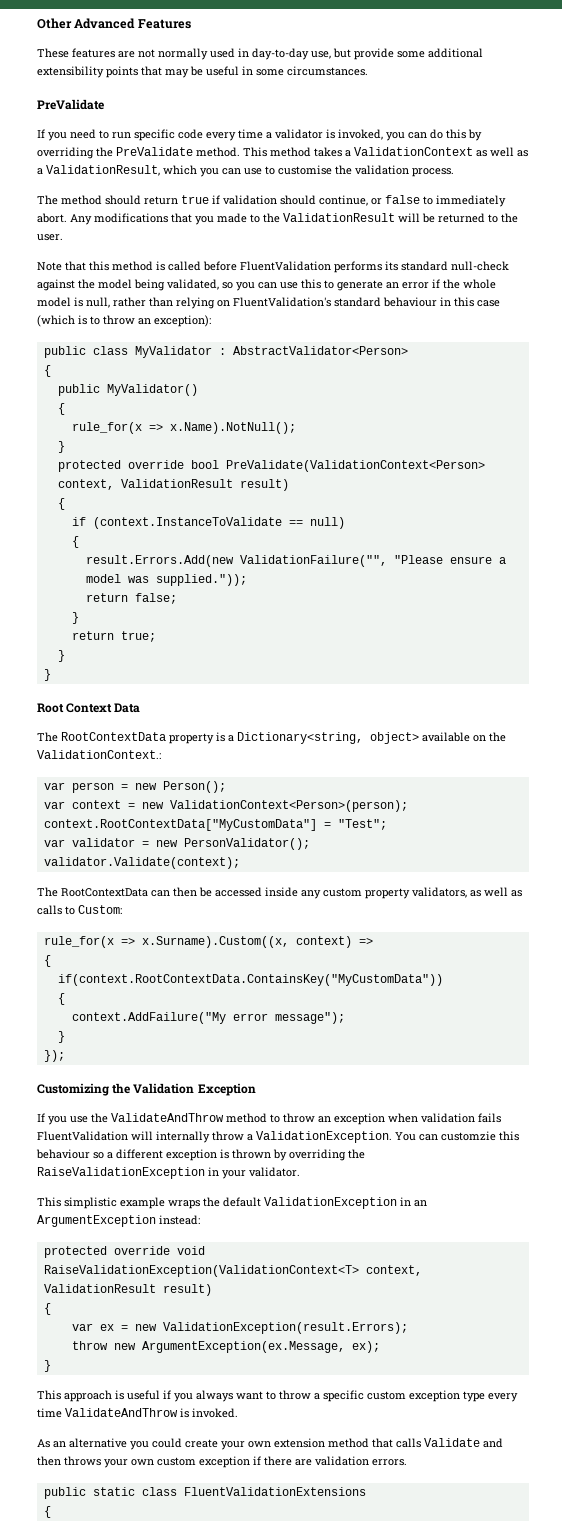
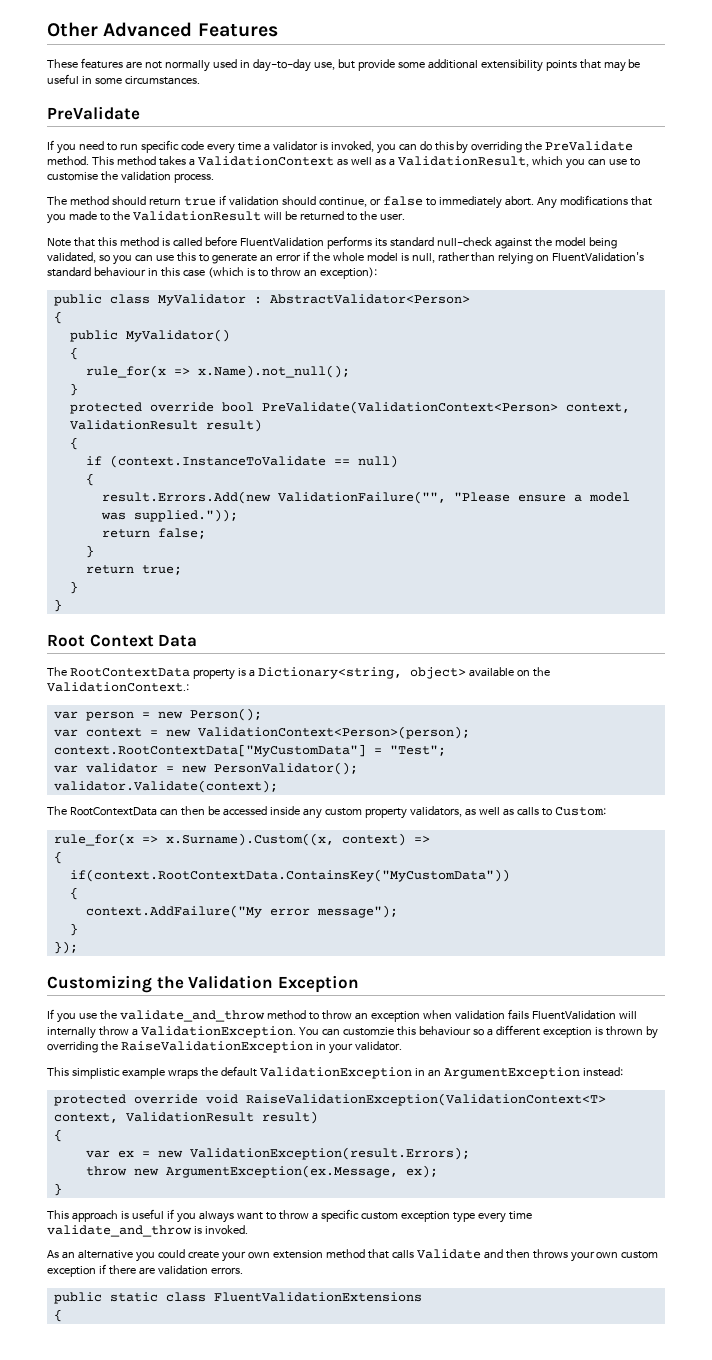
- rule_for(x => x.Name).NotNull();
+ rule_for(x => x.Name).not_null();
- If you use the ValidateAndThrow method to throw an exception when validation fails FluentValidation will internally throw a ValidationException.
+ If you use the validate_and_throw method to throw an exception when validation fails FluentValidation will internally throw a ValidationException.
- This approach is useful if you always want to throw a specific custom exception type every time ValidateAndThrow is invoked.
+ This approach is useful if you always want to throw a specific custom exception type every time validate_and_throw is invoked.

